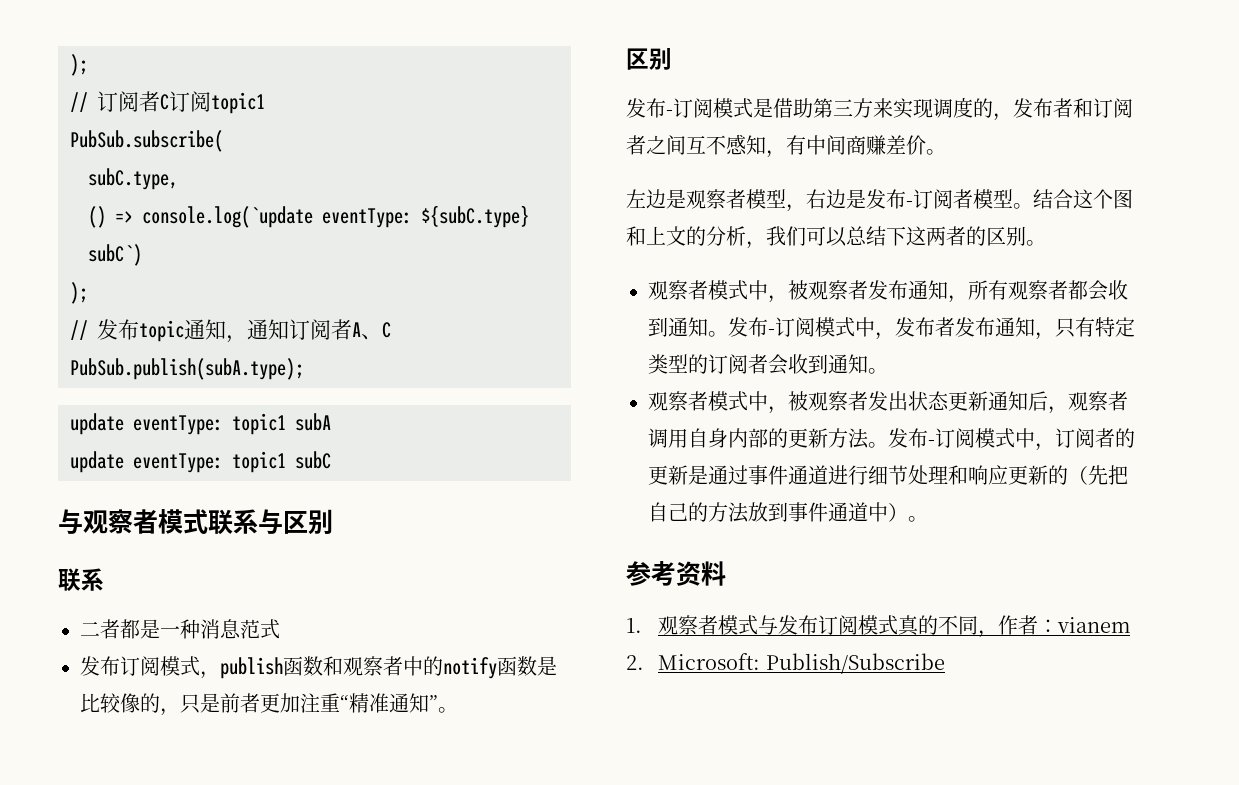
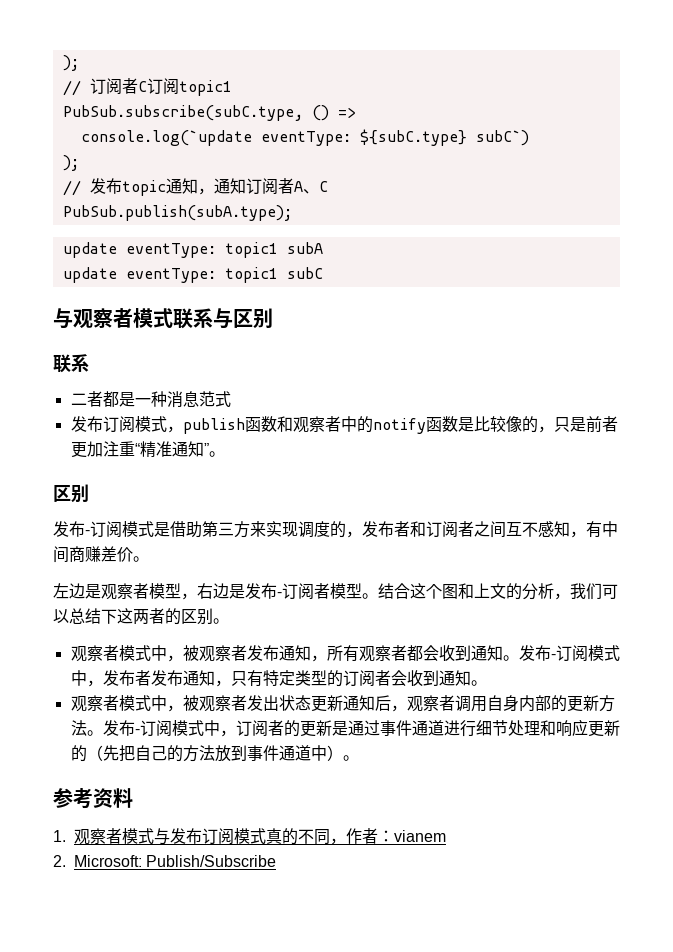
- PubSub.subscribe(
- subC.type,
- () => console.log(`update eventType: ${subC.type} subC`)
+ PubSub.subscribe(subC.type, () =>
+ console.log(`update eventType: ${subC.type} subC`)

